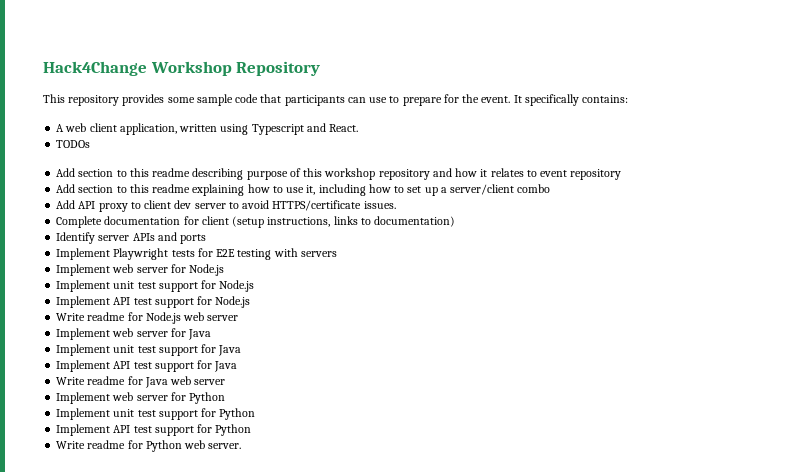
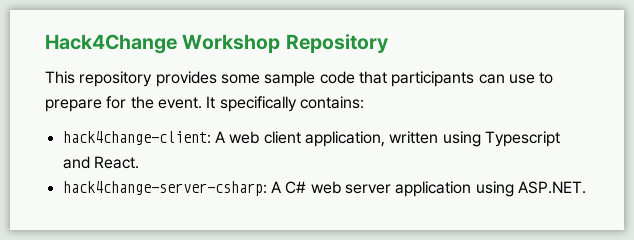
- A web client application, written using Typescript and React.
+ hack4change-client: A web client application, written using Typescript and React.
- TODOs
- Add section to this readme describing purpose of this workshop repository and how it relates to event repository
- Add section to this readme explaining how to use it, including how to set up a server/client combo
- Add API proxy to client dev server to avoid HTTPS/certificate issues.
- Complete documentation for client (setup instructions, links to documentation)
- Identify server APIs and ports
- Implement Playwright tests for E2E testing with servers
- Implement web server for Node.js
- Implement unit test support for Node.js
- Implement API test support for Node.js
- Write readme for Node.js web server
- Implement web server for Java
- Implement unit test support for Java
- Implement API test support for Java
- Write readme for Java web server
- Implement web server for Python
- Implement unit test support for Python
- Implement API test support for Python
- Write readme for Python web server.
+ hack4change-server-csharp: A C# web server application using ASP.NET.

